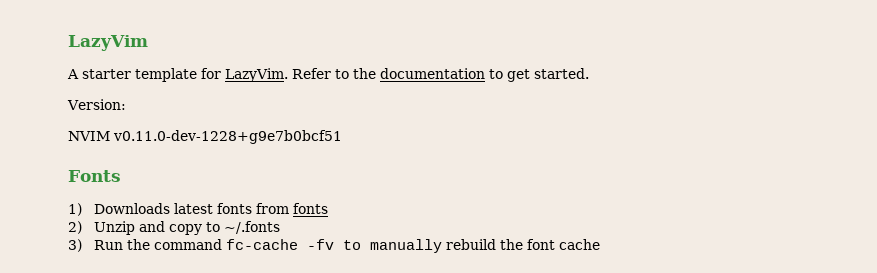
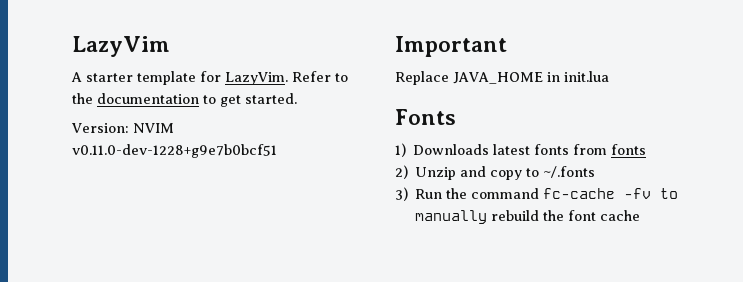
- Version:
- NVIM v0.11.0-dev-1228+g9e7b0bcf51
+ Version: NVIM v0.11.0-dev-1228+g9e7b0bcf51
+ Important
+ Replace JAVA_HOME in init.lua

